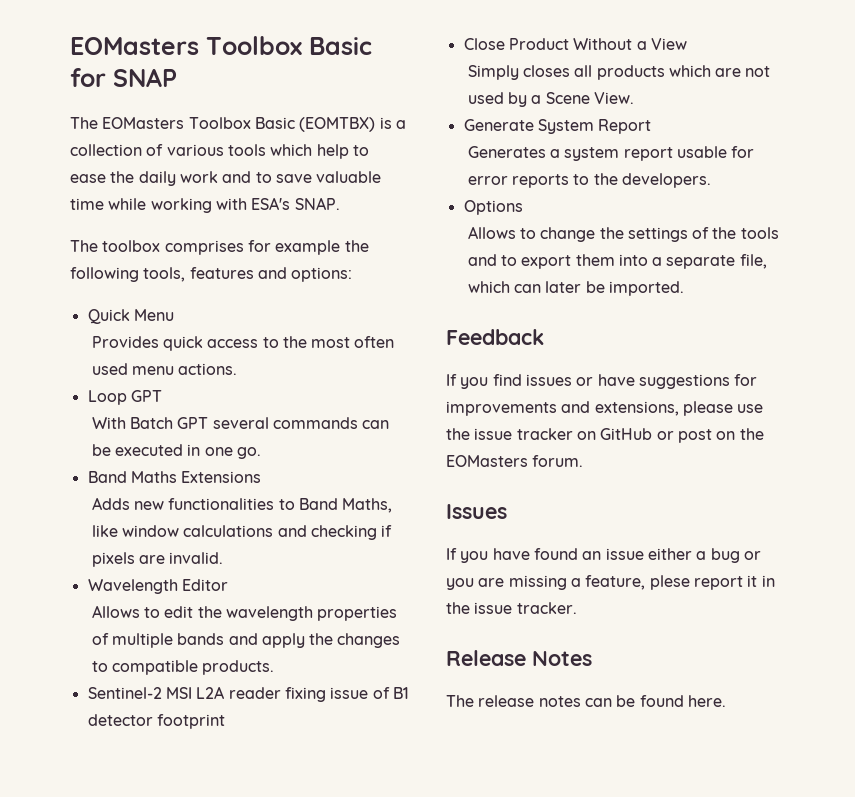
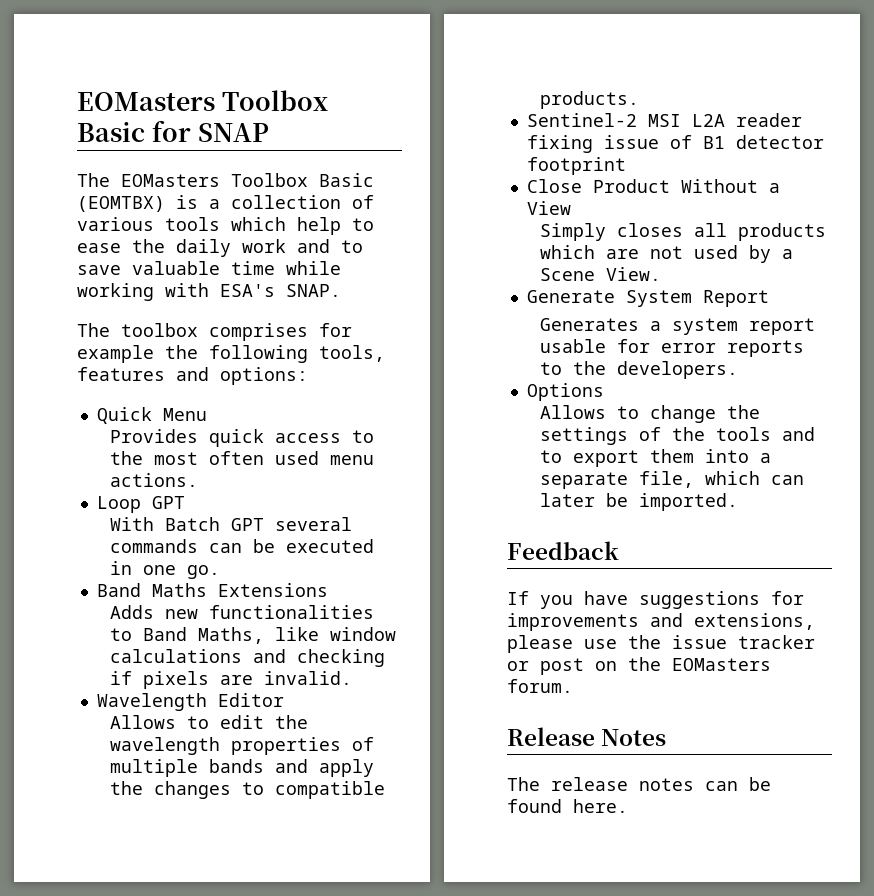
- If you find issues or have suggestions for improvements and extensions, please use the issue tracker on GitHub or post on the EOMasters forum.
+ If you have suggestions for improvements and extensions, please use the issue tracker or post on the EOMasters forum.
- Issues
- If you have found an issue either a bug or you are missing a feature, plese report it in the issue tracker.

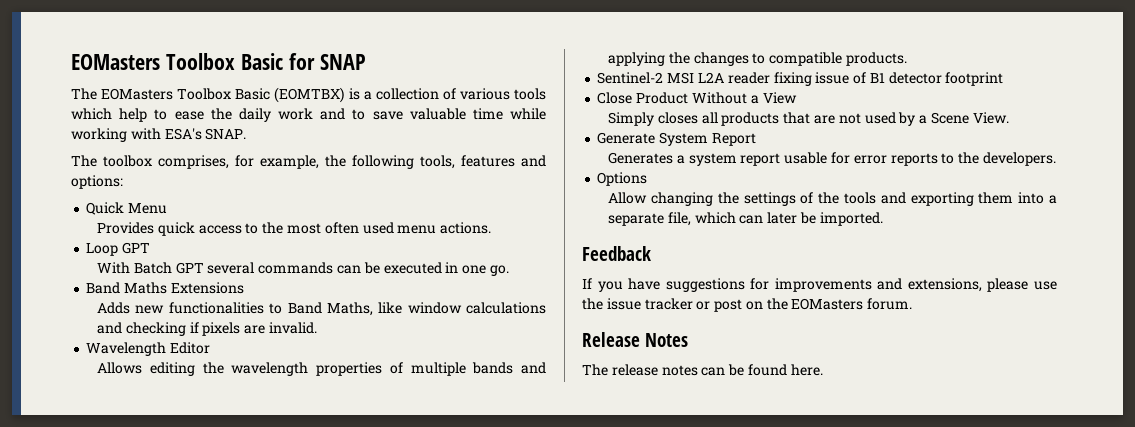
- The toolbox comprises for example the following tools, features and options:
+ The toolbox comprises, for example, the following tools, features and options:
- Allows to edit the wavelength properties of multiple bands and apply the changes to compatible products.
+ Allows editing the wavelength properties of multiple bands and applying the changes to compatible products.
- Simply closes all products which are not used by a Scene View.
+ Simply closes all products that are not used by a Scene View.
- Allows to change the settings of the tools and to export them into a separate file, which can later be imported.
+ Allow changing the settings of the tools and exporting them into a separate file, which can later be imported.

